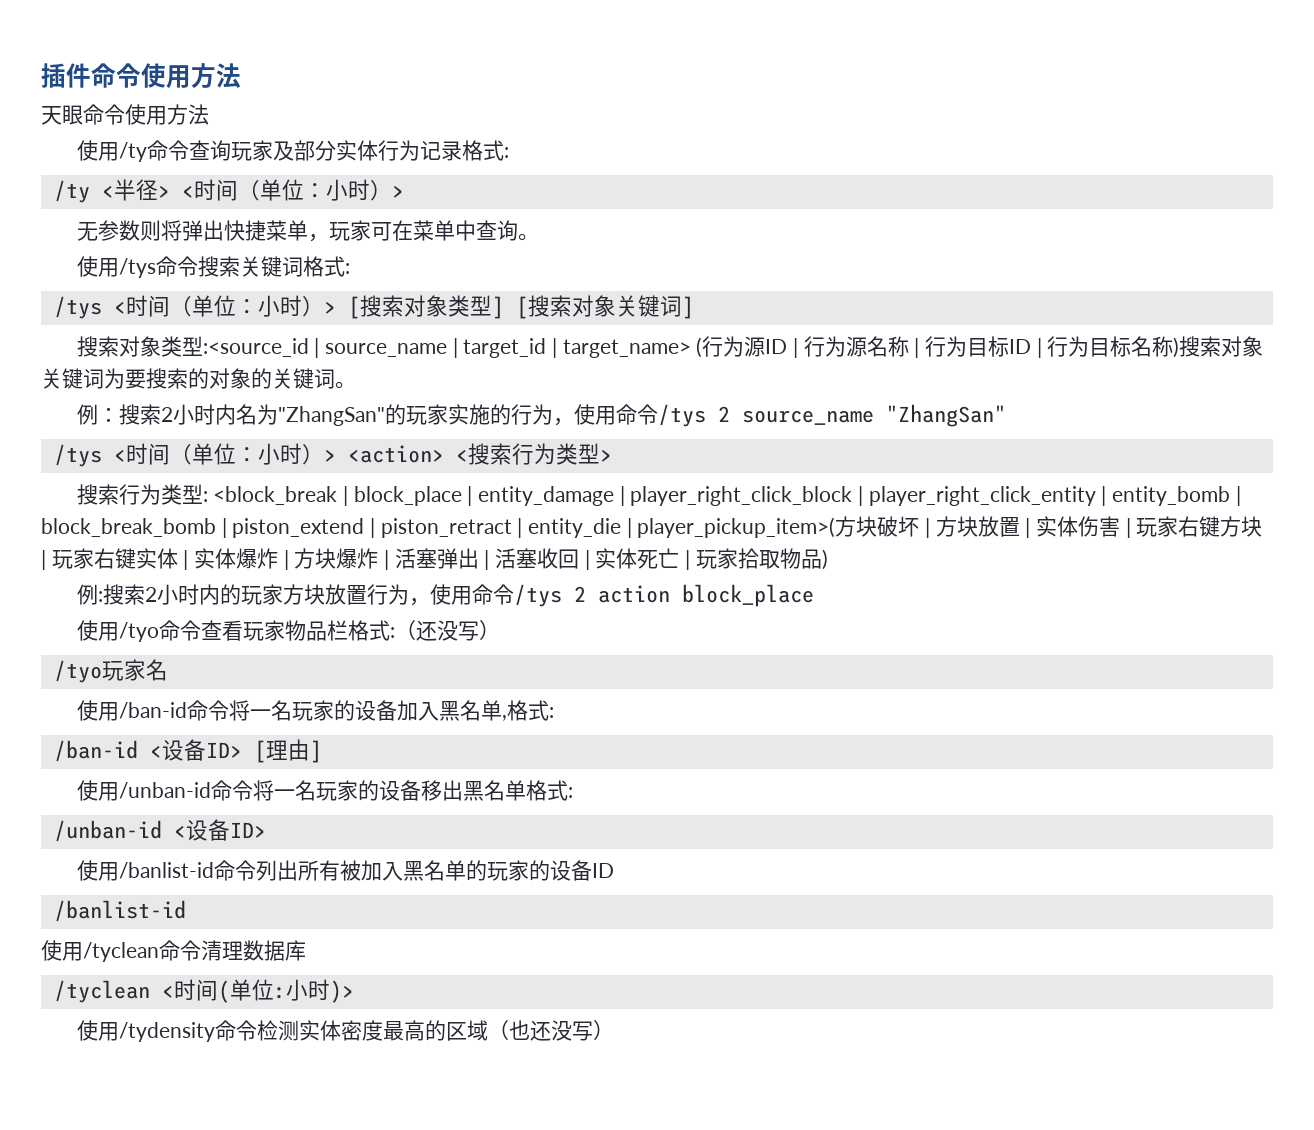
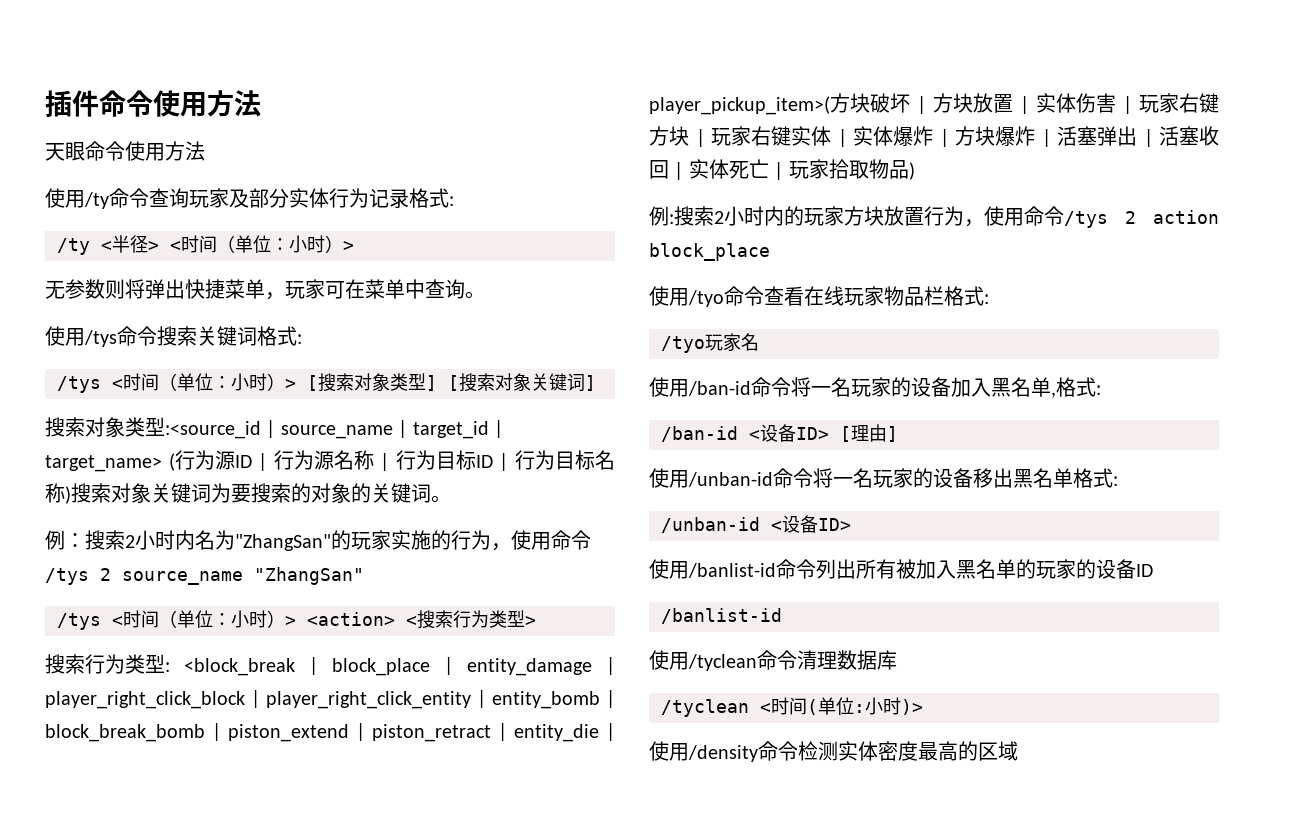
- 使用/tyo命令查看玩家物品栏格式:（还没写）
+ 使用/tyo命令查看在线玩家物品栏格式:
- 使用/tydensity命令检测实体密度最高的区域（也还没写）
+ 使用/density命令检测实体密度最高的区域

